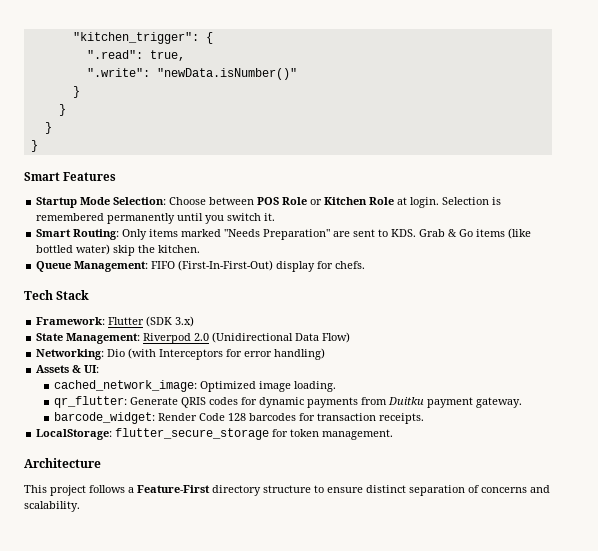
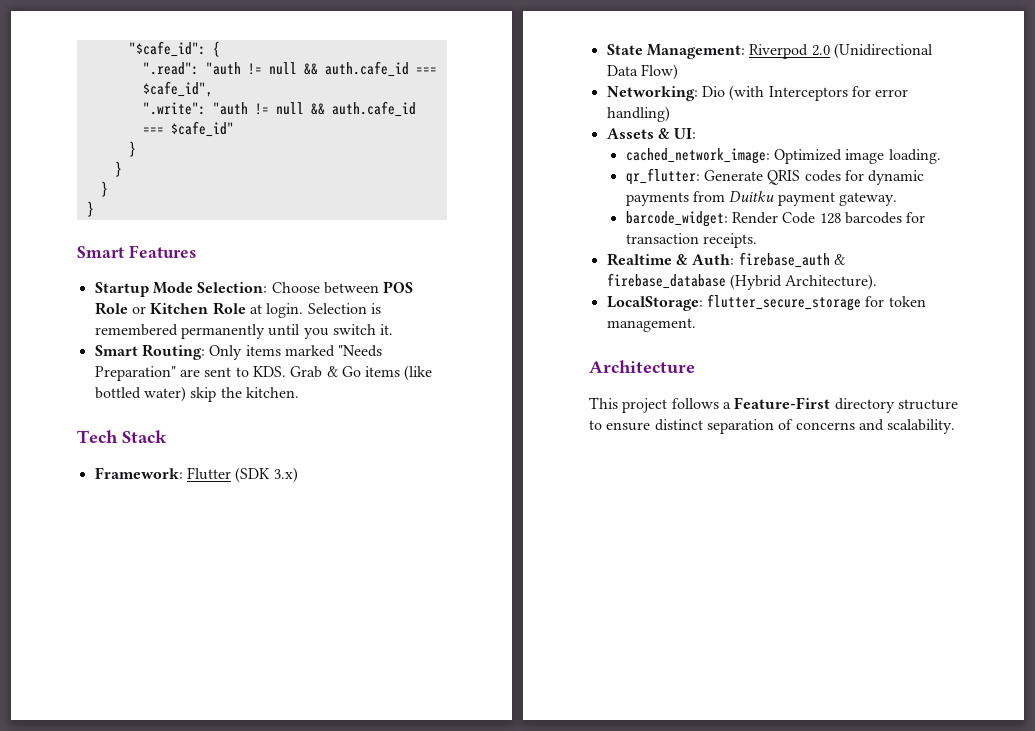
- "kitchen_trigger": {
+ "$cafe_id": {
- ".read": true,
- ".write": "newData.isNumber()"
+ ".read": "auth != null && auth.cafe_id === $cafe_id",
+ ".write": "auth != null && auth.cafe_id === $cafe_id"
- Queue Management: FIFO (First-In-First-Out) display for chefs.
+ Realtime & Auth: firebase_auth & firebase_database (Hybrid Architecture).

